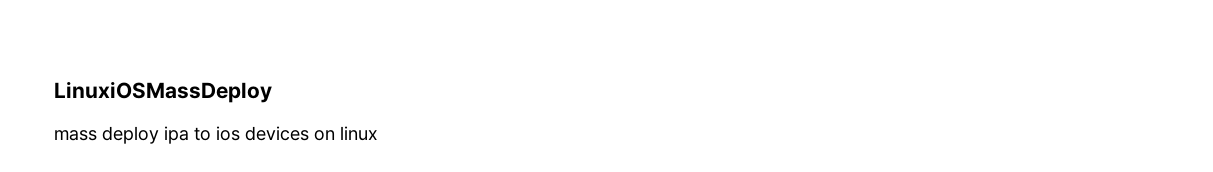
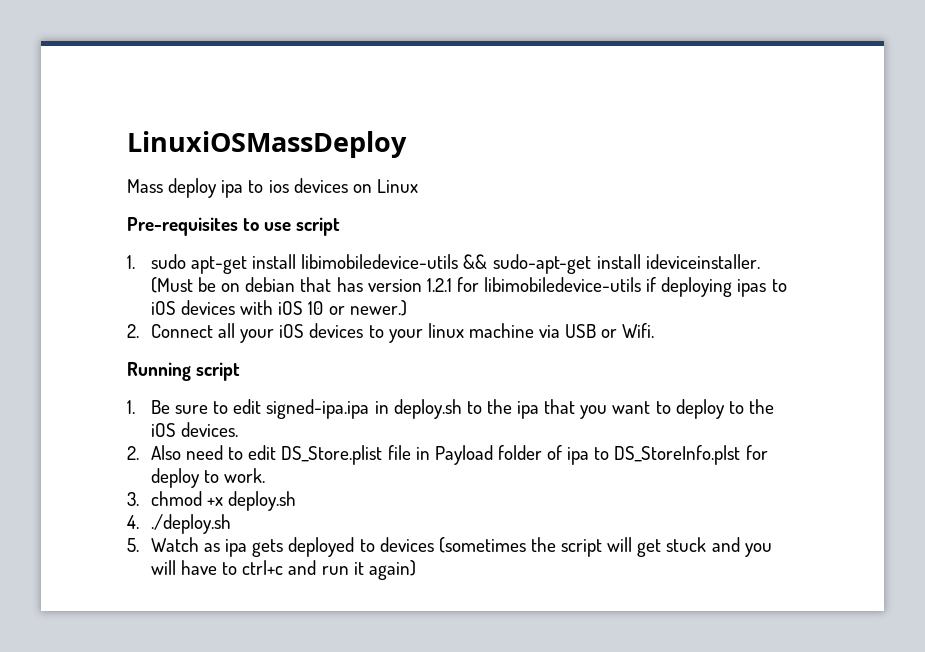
- mass deploy ipa to ios devices on linux
+ Mass deploy ipa to ios devices on Linux
+ Pre-requisites to use script
+ 1. sudo apt-get install libimobiledevice-utils && sudo-apt-get install ideviceinstaller. (Must be on debian that has version 1.2.1 for libimobiledevice-utils if deploying ipas to iOS devices with iOS 10 or newer.)
+ 2. Connect all your iOS devices to your linux machine via USB or Wifi.
+ Running script
+ 1. Be sure to edit signed-ipa.ipa in deploy.sh to the ipa that you want to deploy to the iOS devices.
+ 2. Also need to edit DS_Store.plist file in Payload folder of ipa to DS_StoreInfo.plst for deploy to work.
+ 3. chmod +x deploy.sh
+ 4. ./deploy.sh
+ 5. Watch as ipa gets deployed to devices (sometimes the script will get stuck and you will have to ctrl+c and run it again)

